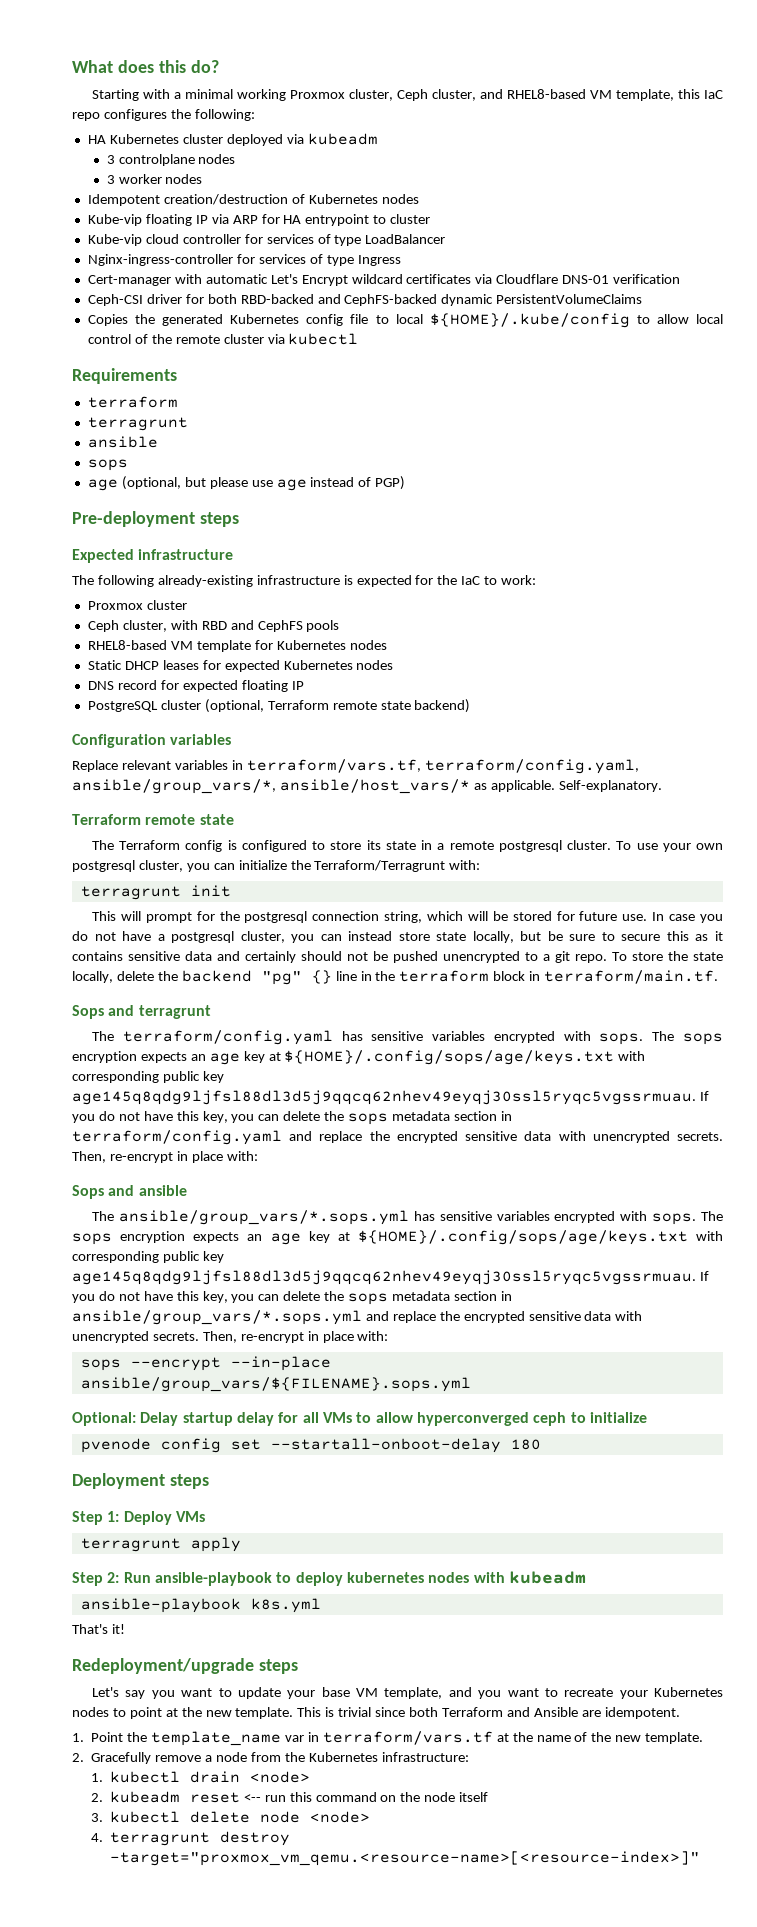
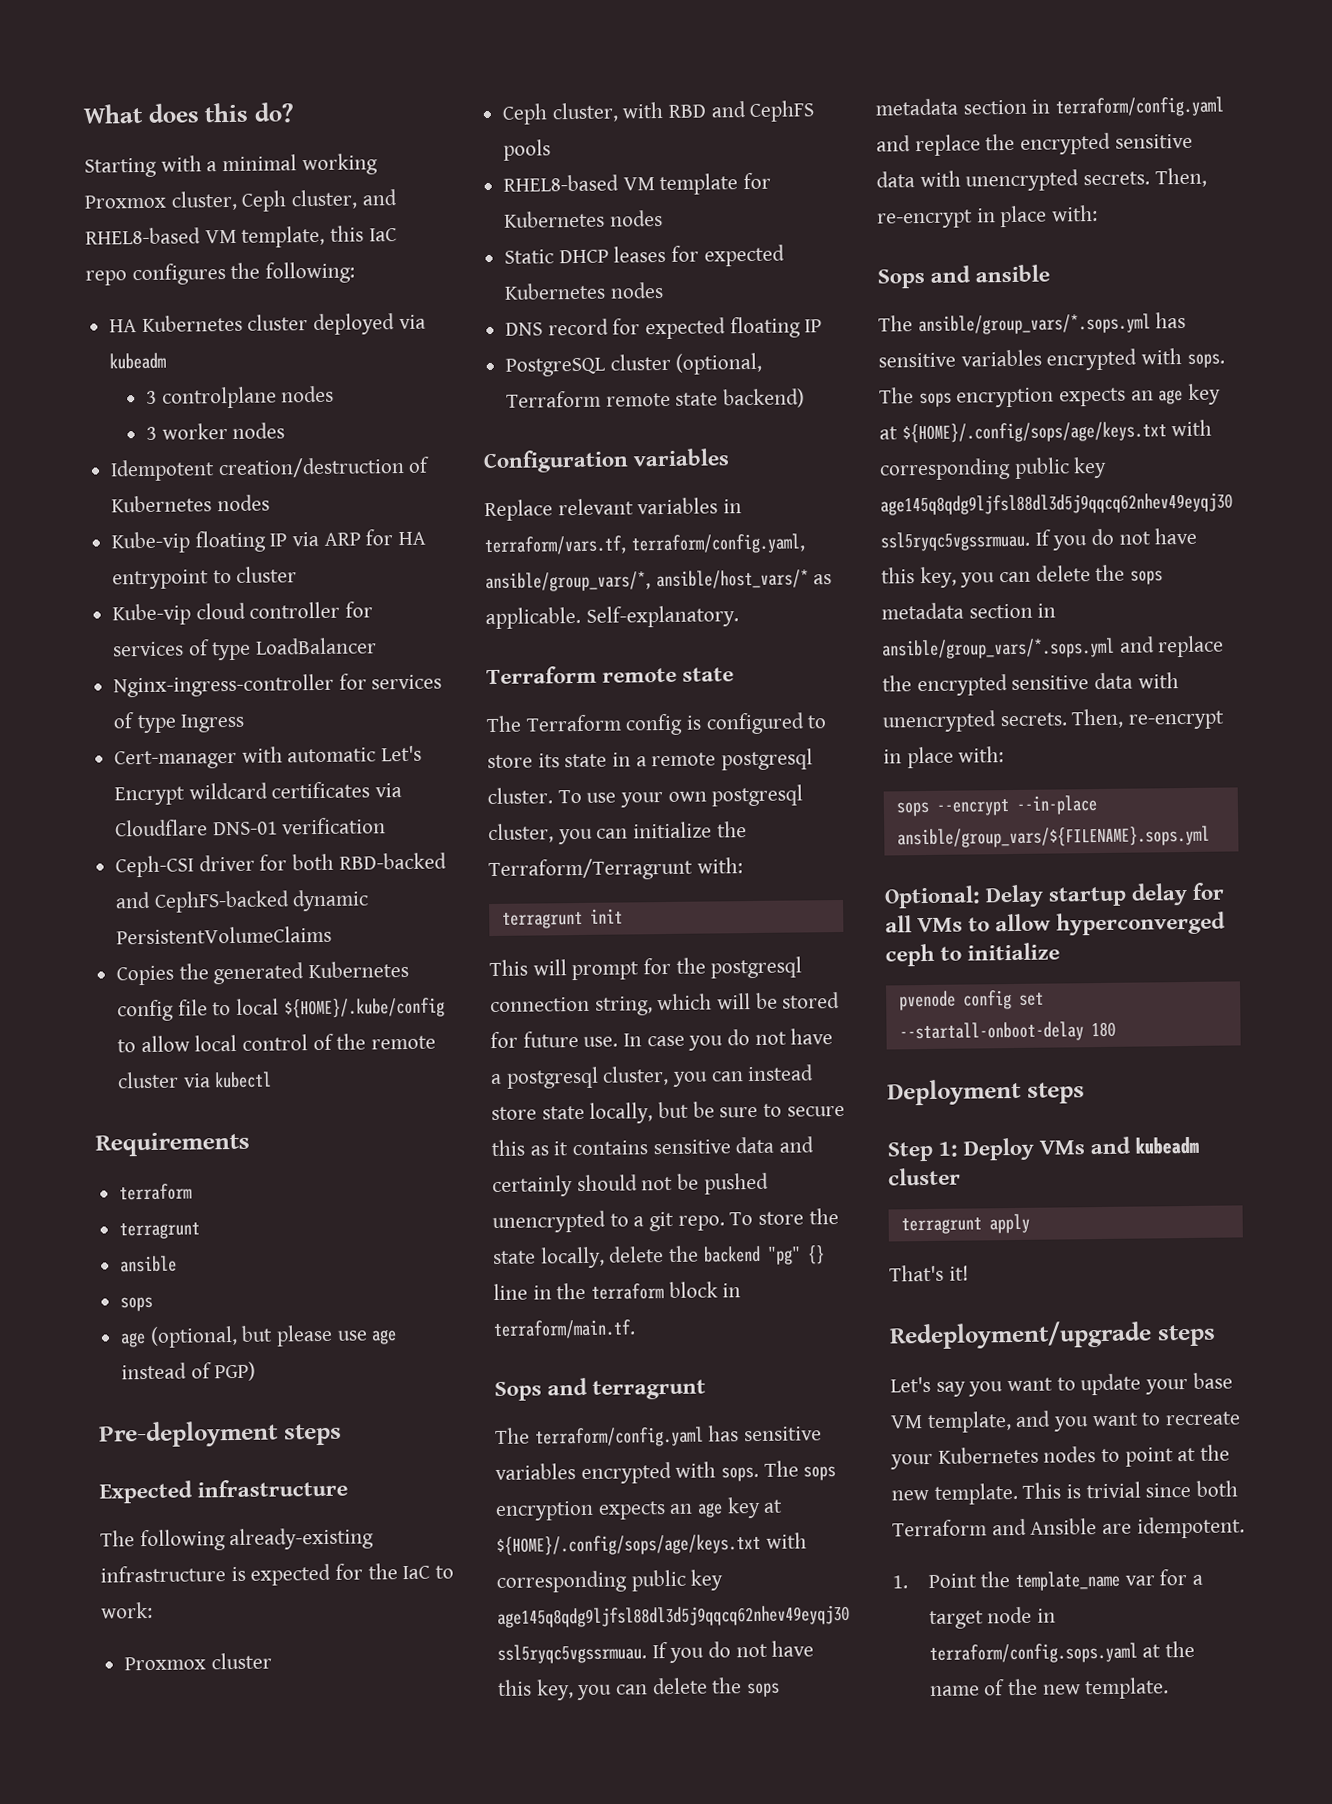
- Step 1: Deploy VMs
+ Step 1: Deploy VMs and kubeadm cluster
- Step 2: Run ansible-playbook to deploy kubernetes nodes with kubeadm
- ansible-playbook k8s.yml
- 1. Point the template_name var in terraform/vars.tf at the name of the new template.
+ 1. Point the template_name var for a target node in terraform/config.sops.yaml at the name of the new template.
- 2. Gracefully remove a node from the Kubernetes infrastructure:
- 1. kubectl drain <node>
- 2. kubeadm reset <-- run this command on the node itself
- 3. kubectl delete node <node>
- 4. terragrunt destroy -target="proxmox_vm_qemu.<resource-name>[<resource-index>]"

